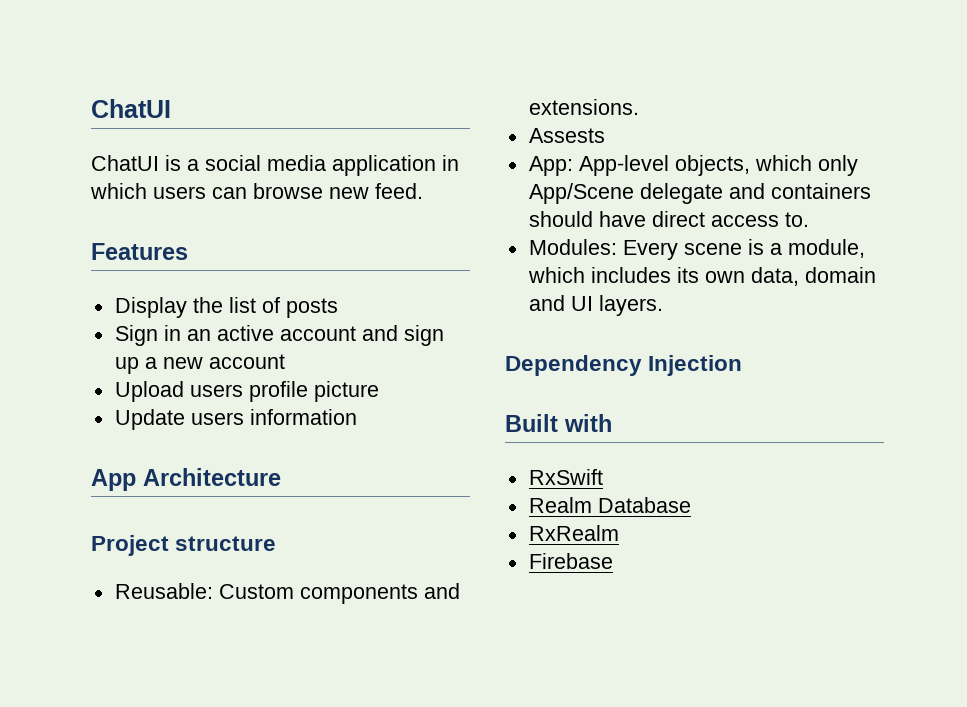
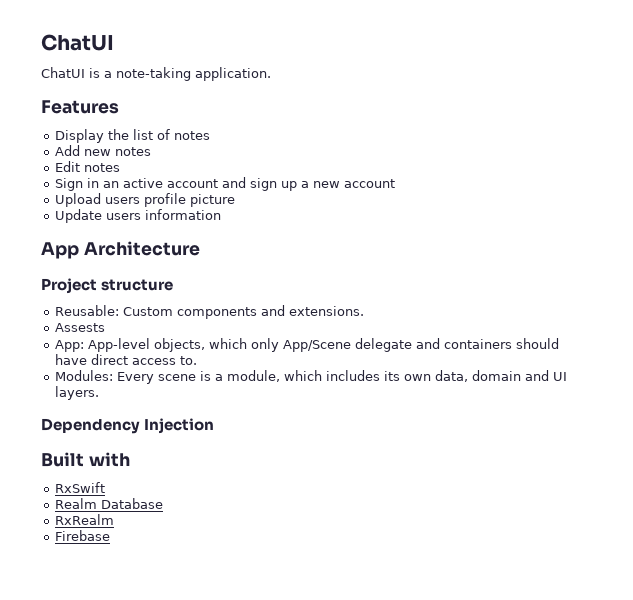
- ChatUI is a social media application in which users can browse new feed.
+ ChatUI is a note-taking application.
- Display the list of posts
+ Display the list of notes
+ Add new notes
+ Edit notes

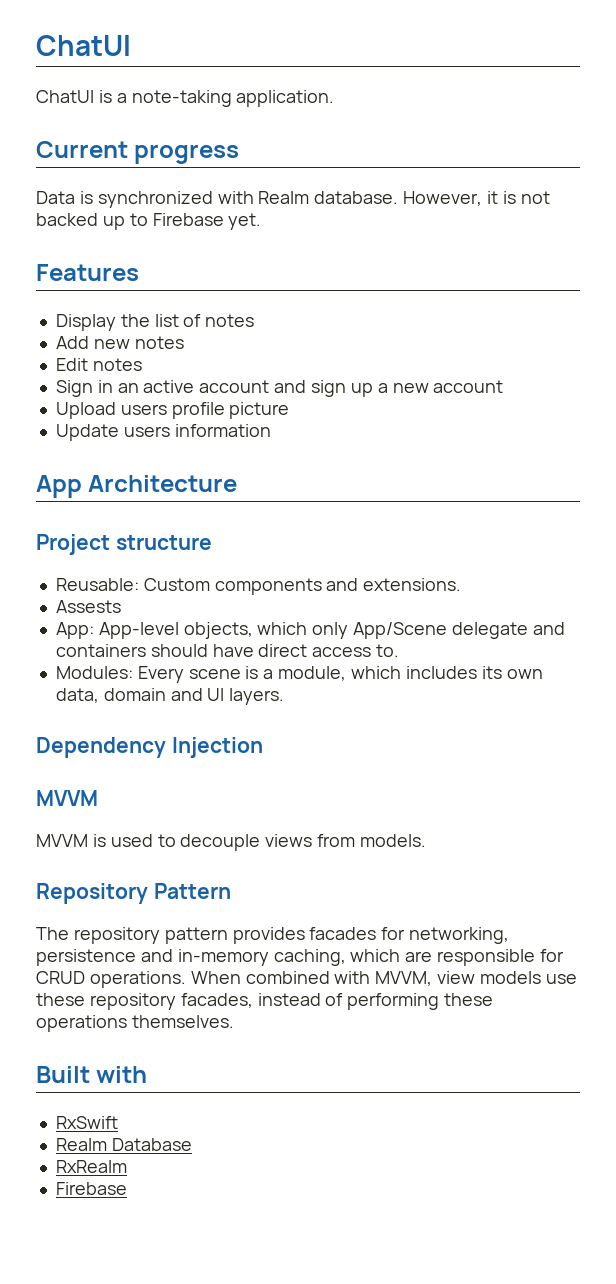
+ Current progress
+ Data is synchronized with Realm database. However, it is not backed up to Firebase yet.
  Dependency Injection
+ MVVM
+ MVVM is used to decouple views from models.
+ Repository Pattern
+ The repository pattern provides facades for networking, persistence and in-memory caching, which are responsible for CRUD operations. When combined with MVVM, view models use these repository facades, instead of performing these operations themselves.

